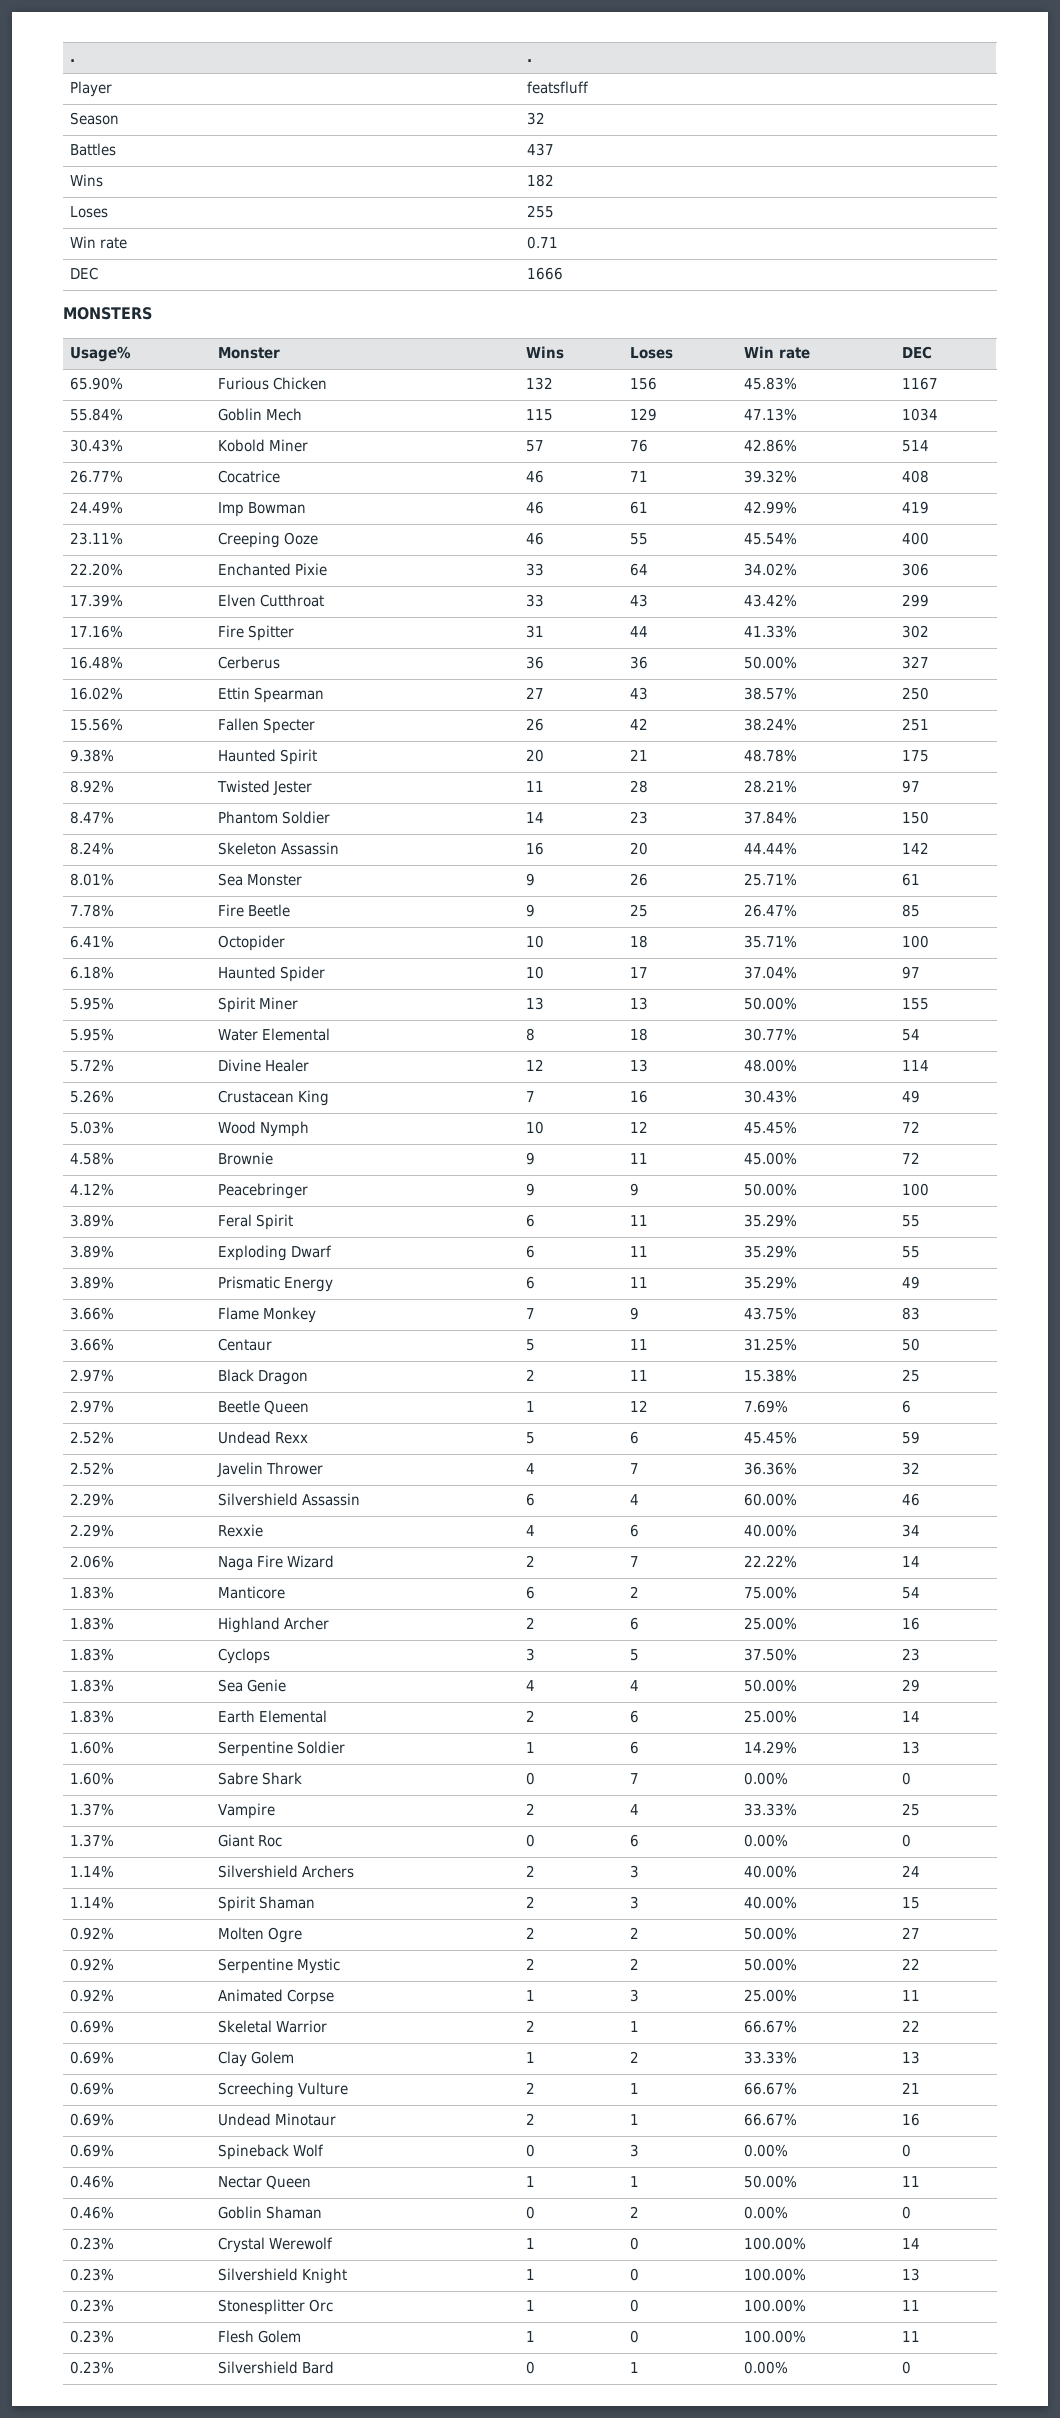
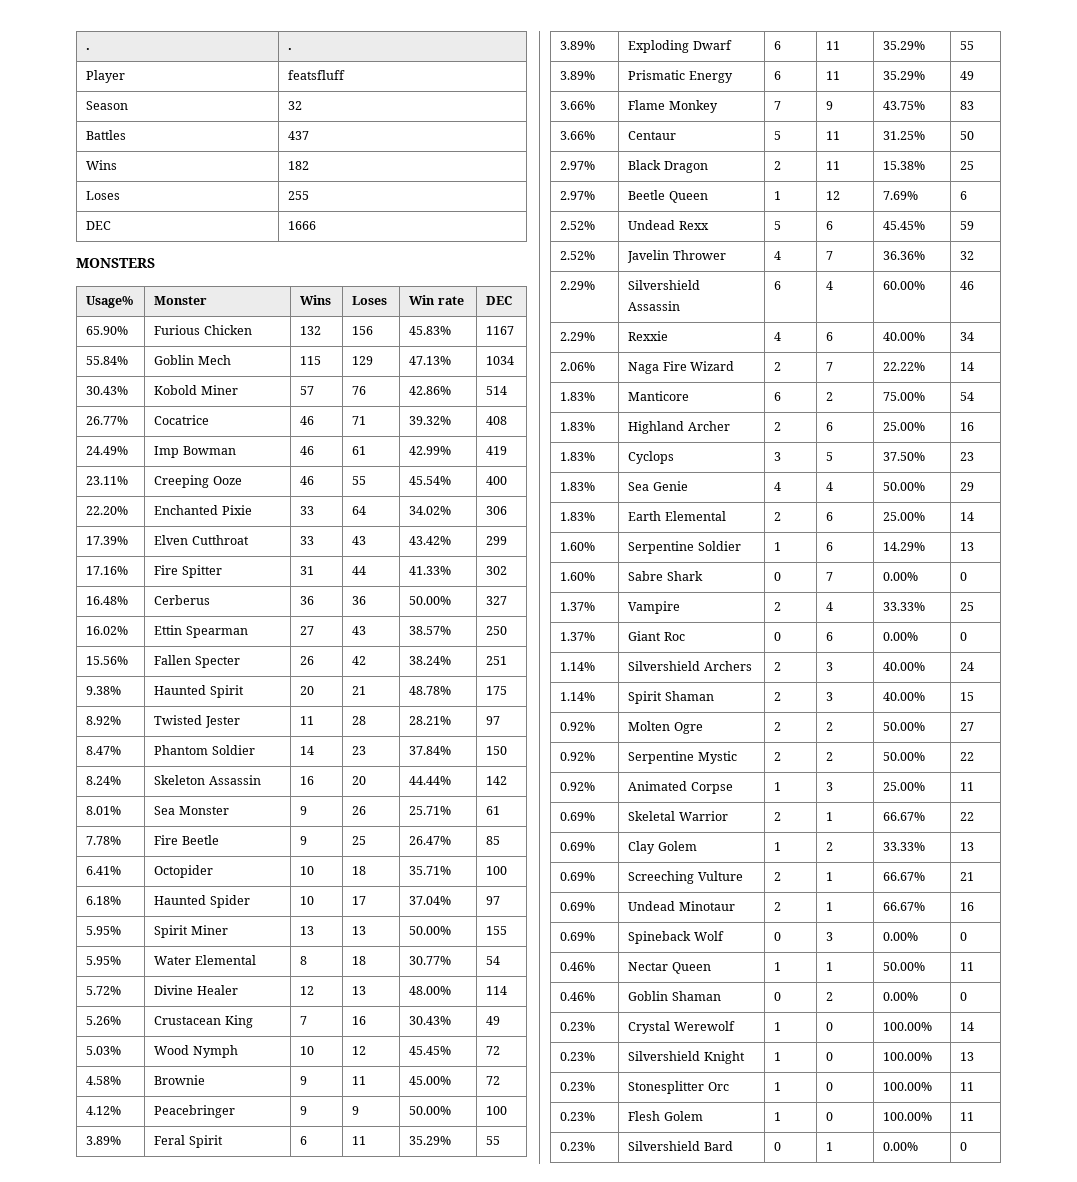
- Win rate | 0.71

